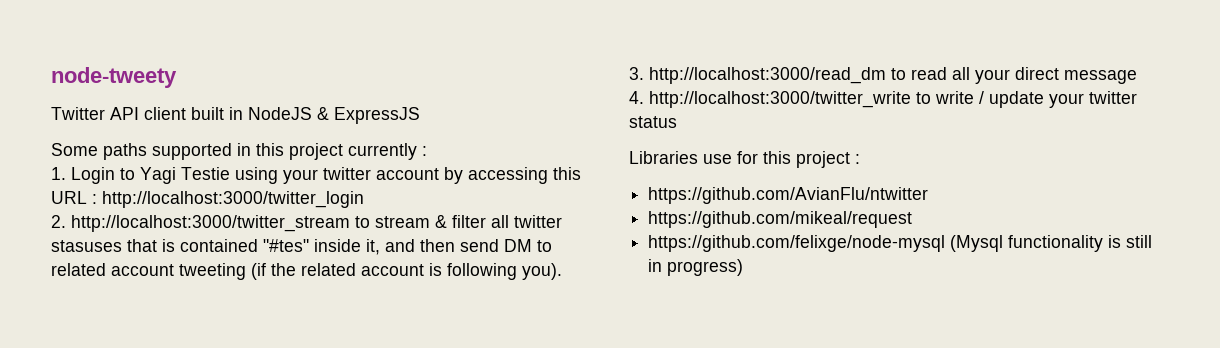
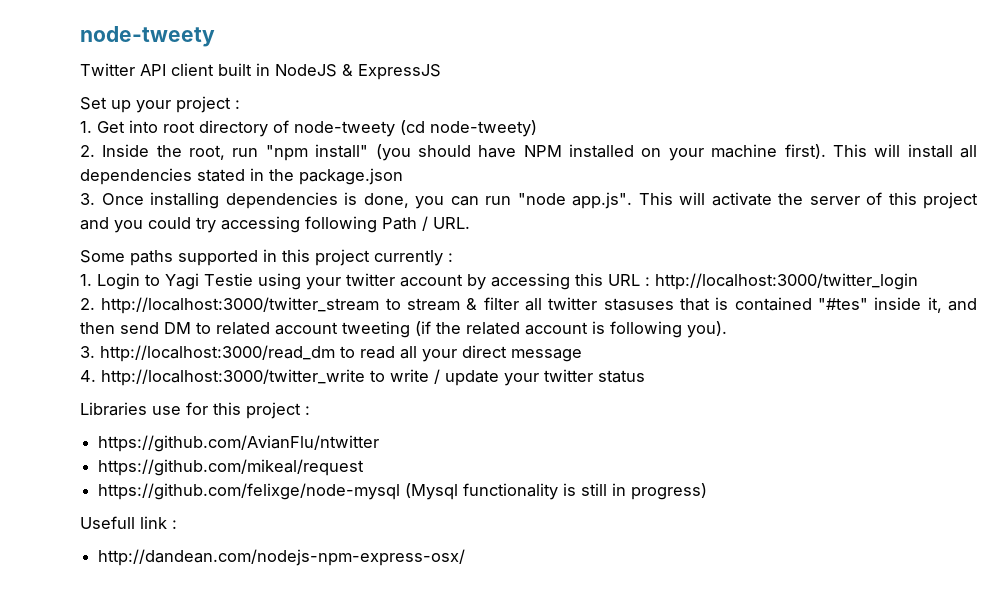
+ Set up your project :
+ 1. Get into root directory of node-tweety (cd node-tweety)
+ 2. Inside the root, run "npm install" (you should have NPM installed on your machine first). This will install all dependencies stated in the package.json
+ 3. Once installing dependencies is done, you can run "node app.js". This will activate the server of this project and you could try accessing following Path / URL.
+ Usefull link :
+ http://dandean.com/nodejs-npm-express-osx/

